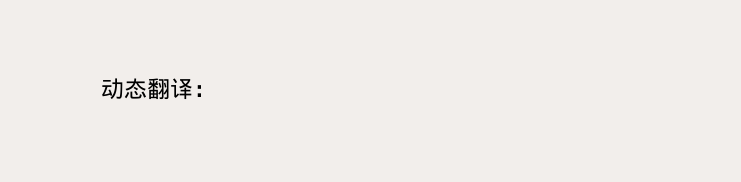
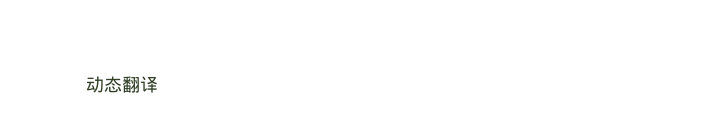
- 动态翻译：
+ 动态翻译

